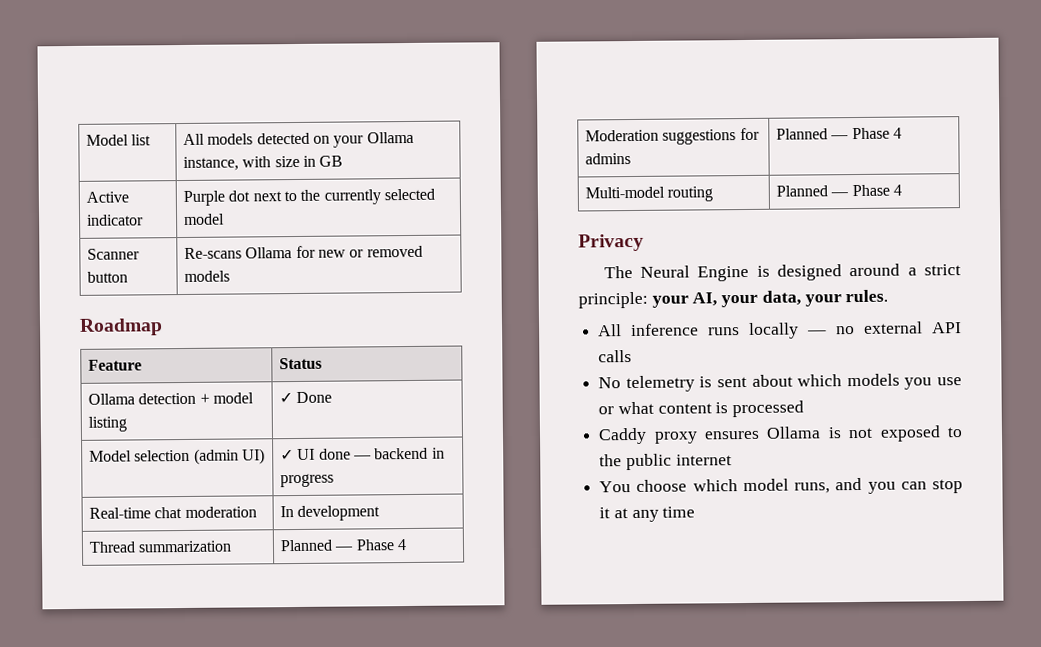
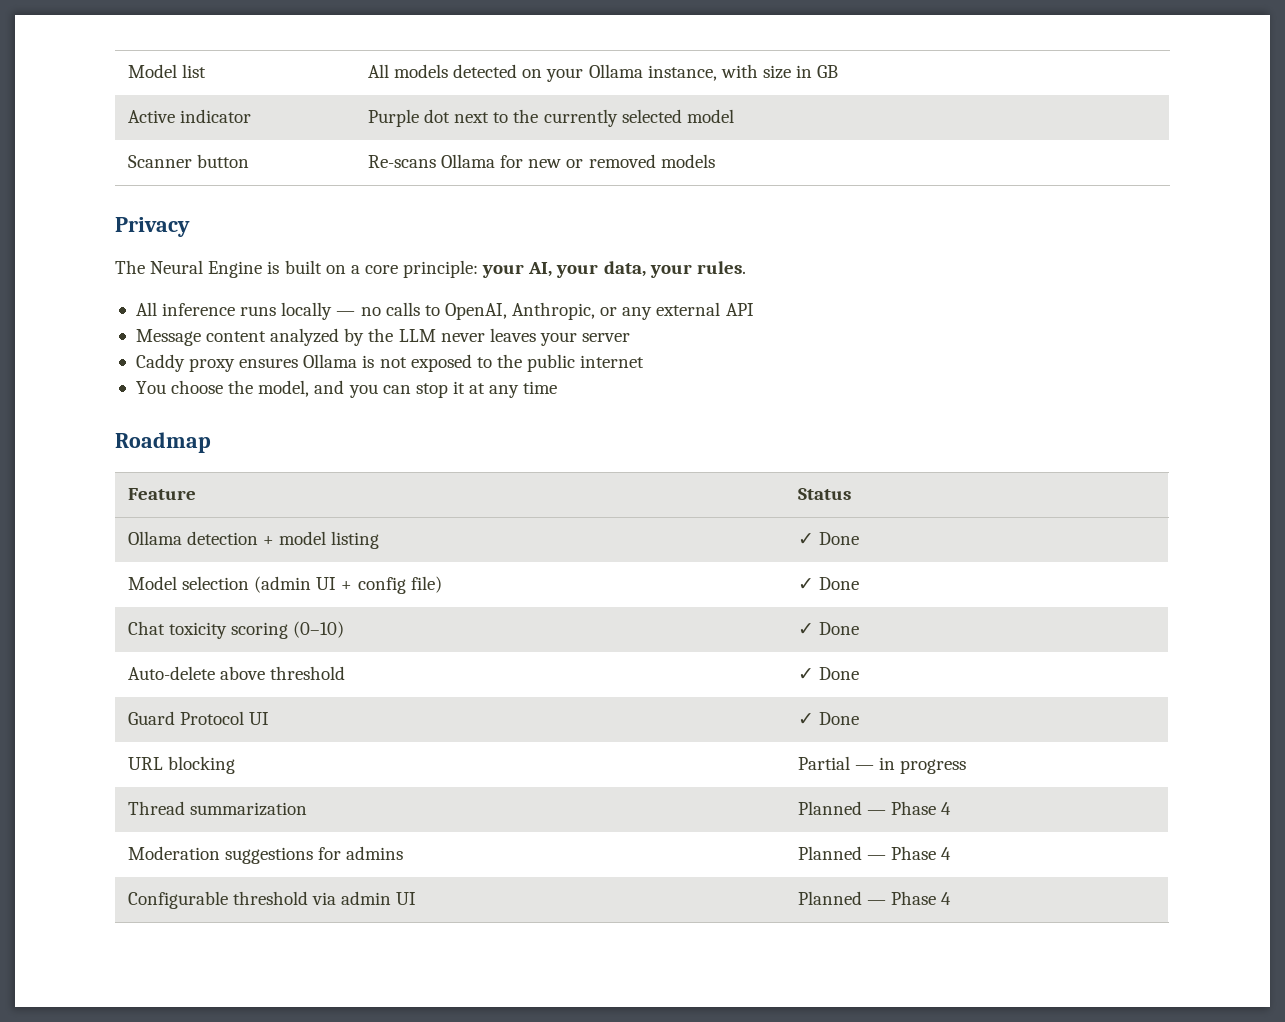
+ Privacy
+ The Neural Engine is built on a core principle: your AI, your data, your rules.
+ All inference runs locally — no calls to OpenAI, Anthropic, or any external API
+ Message content analyzed by the LLM never leaves your server
+ Caddy proxy ensures Ollama is not exposed to the public internet
+ You choose the model, and you can stop it at any time
- Model selection (admin UI) | ✓ UI done — backend in progress
- Real-time chat moderation | In development
+ Model selection (admin UI + config file) | ✓ Done
+ Chat toxicity scoring (0–10) | ✓ Done
+ Auto-delete above threshold | ✓ Done
+ Guard Protocol UI | ✓ Done
+ URL blocking | Partial — in progress
- Multi-model routing | Planned — Phase 4
- Privacy
- The Neural Engine is designed around a strict principle: your AI, your data, your rules.
- All inference runs locally — no external API calls
- No telemetry is sent about which models you use or what content is processed
- Caddy proxy ensures Ollama is not exposed to the public internet
- You choose which model runs, and you can stop it at any time
+ Configurable threshold via admin UI | Planned — Phase 4

